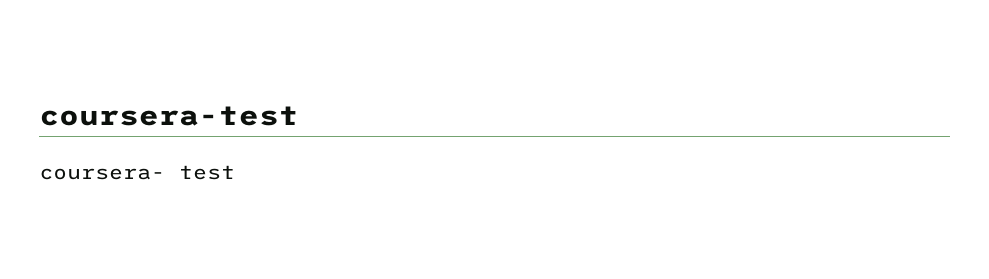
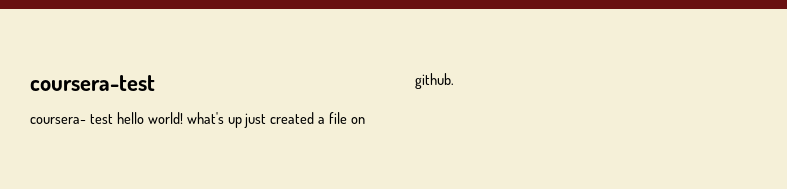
- coursera- test
+ coursera- test hello world! what's up just created a file on github.

